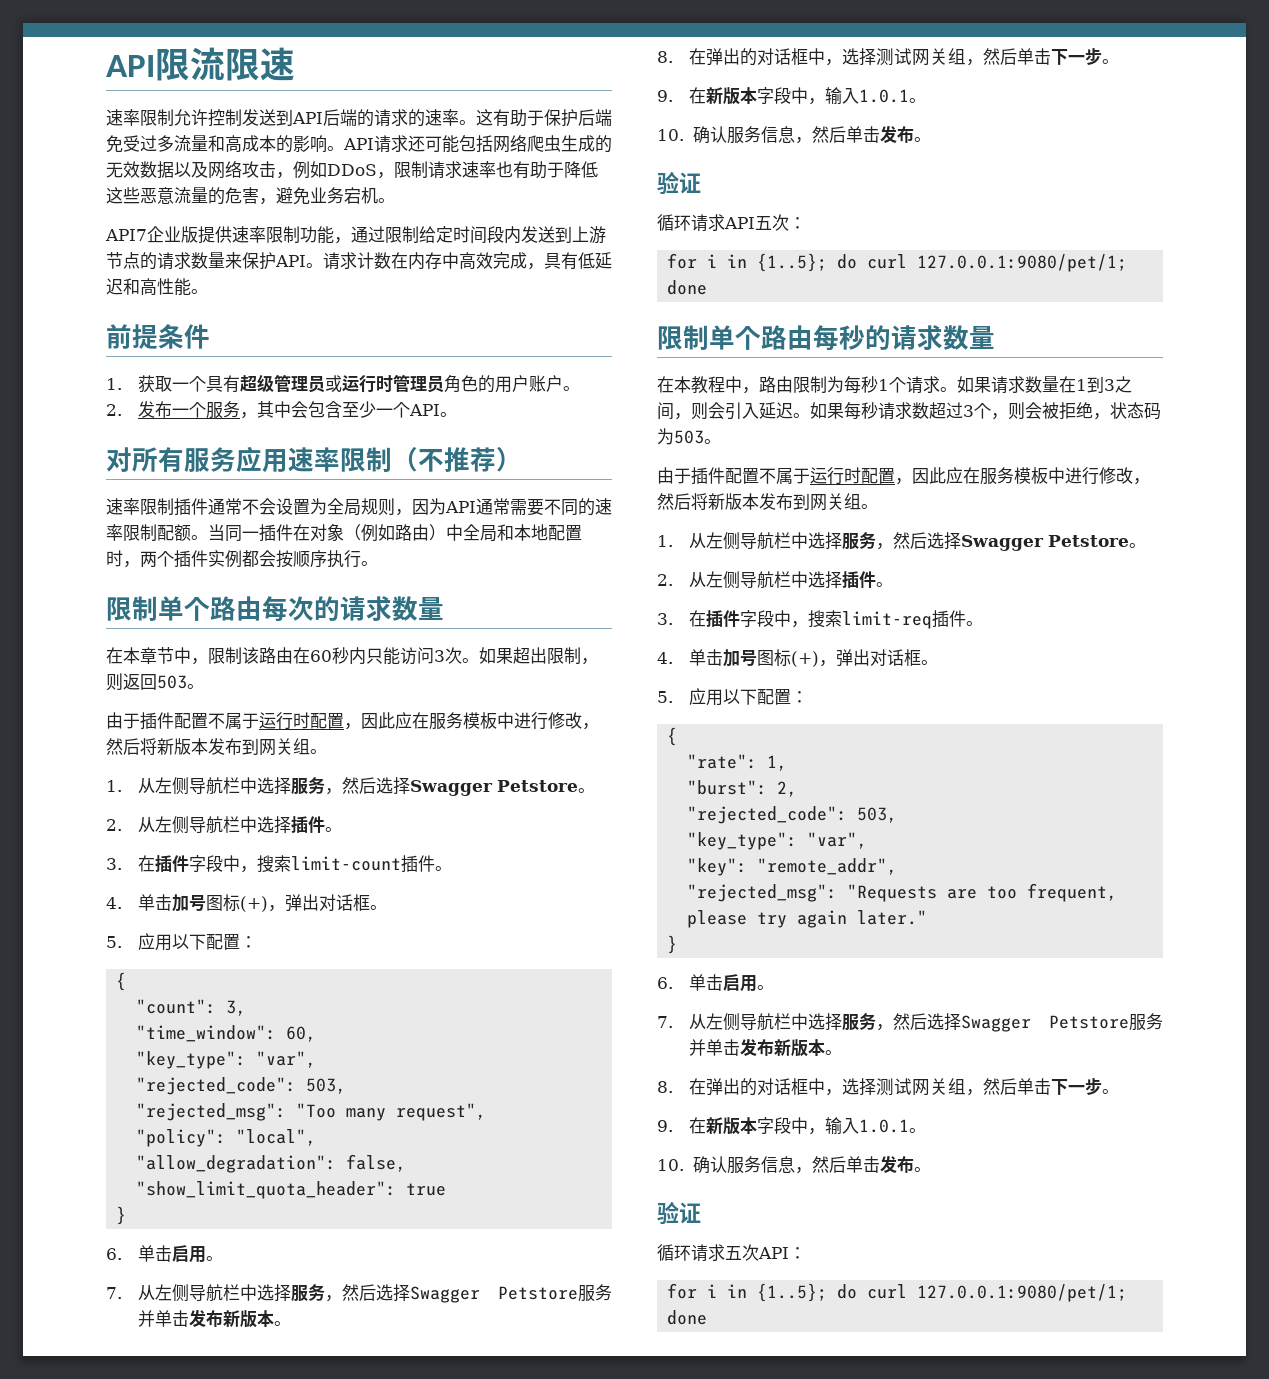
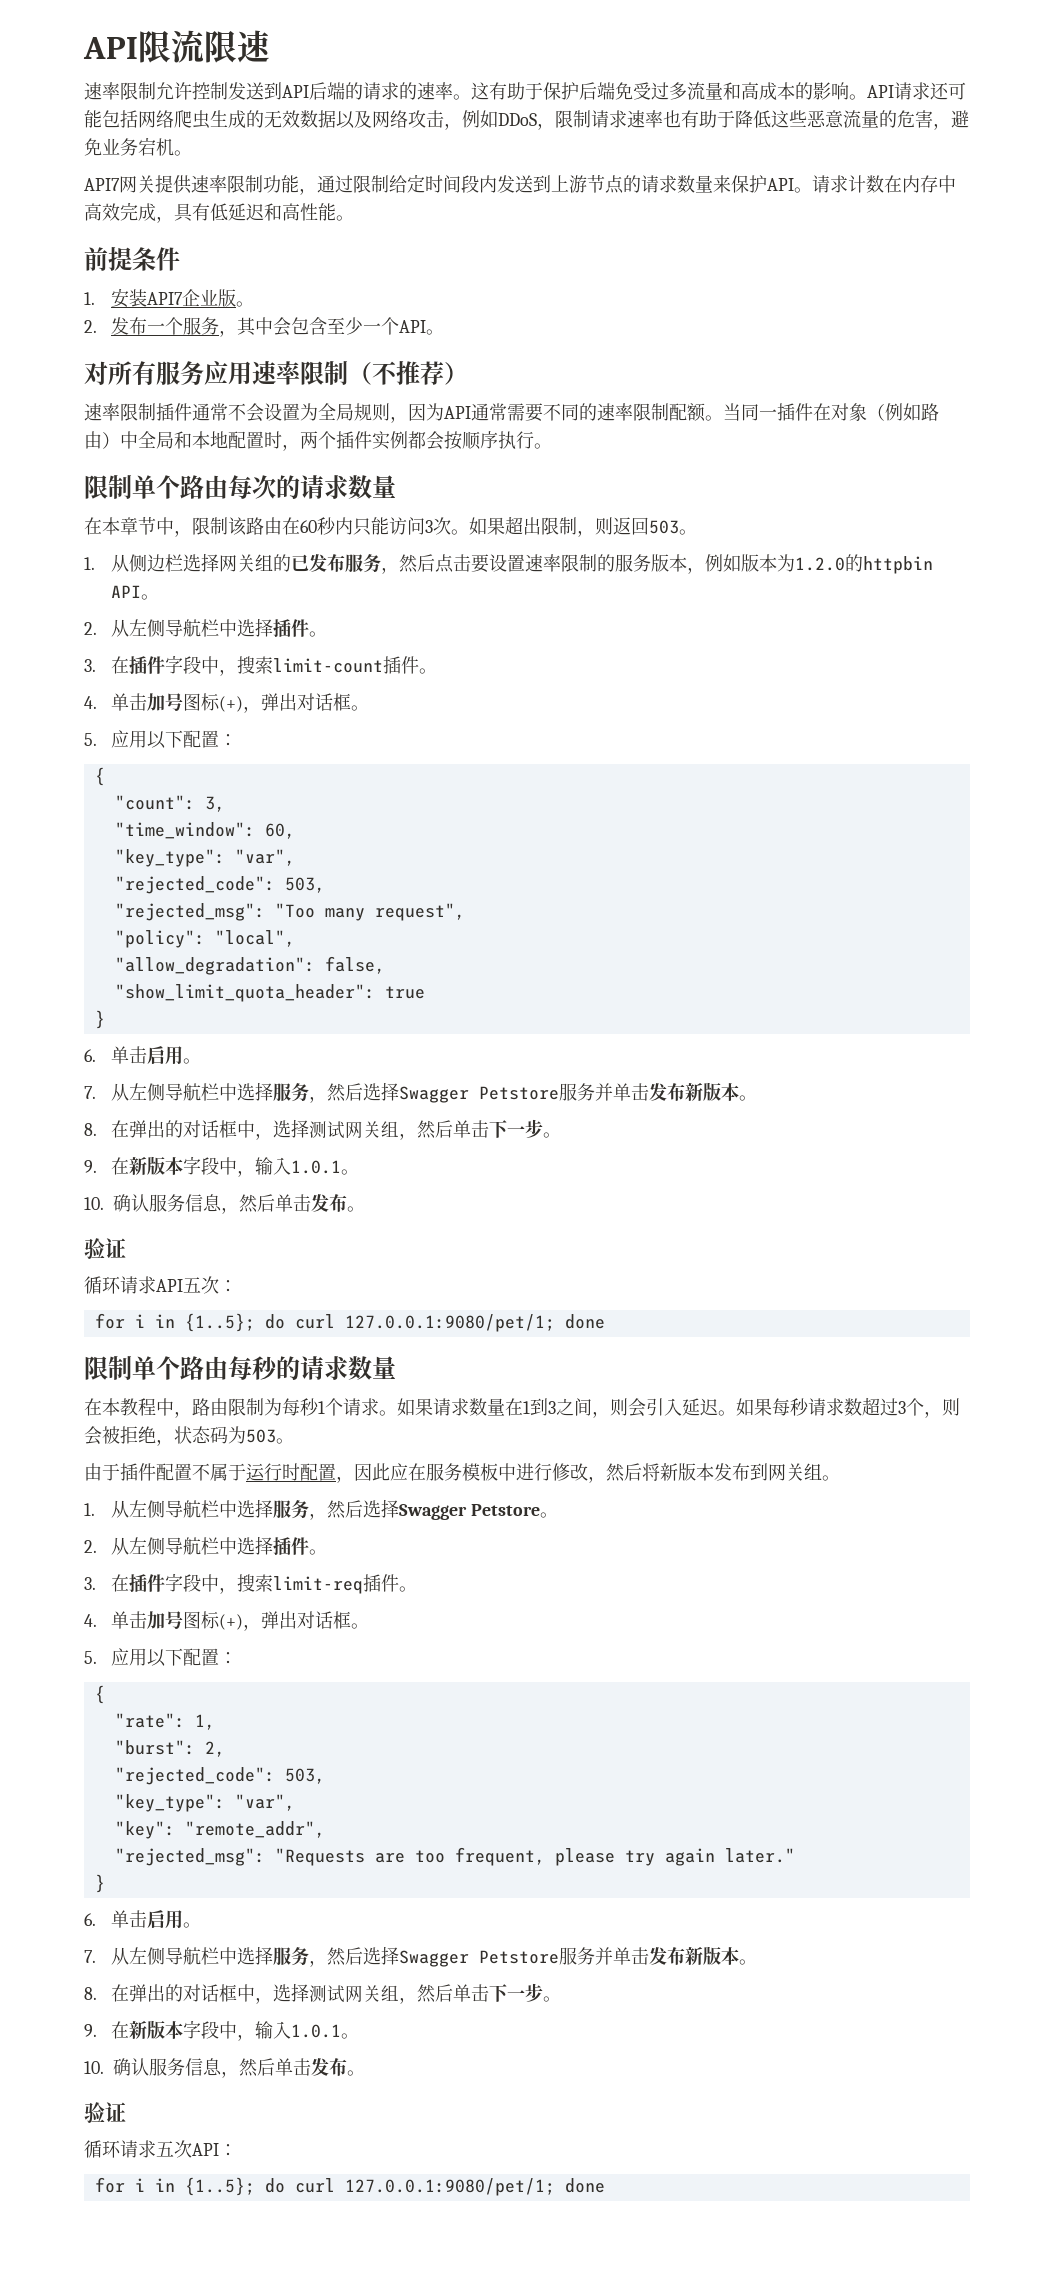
- API7企业版提供速率限制功能，通过限制给定时间段内发送到上游节点的请求数量来保护API。
+ API7网关提供速率限制功能，通过限制给定时间段内发送到上游节点的请求数量来保护API。
- 1.获取一个具有超级管理员或运行时管理员角色的用户账户。
+ 1.安装API7企业版。
  如果超出限制，则返回503。
- 由于插件配置不属于运行时配置，因此应在服务模板中进行修改，然后将新版本发布到网关组。
- 1.从左侧导航栏中选择服务，然后选择Swagger Petstore。
+ 1.从侧边栏选择网关组的已发布服务，然后点击要设置速率限制的服务版本，例如版本为1.2.0的httpbin API。

